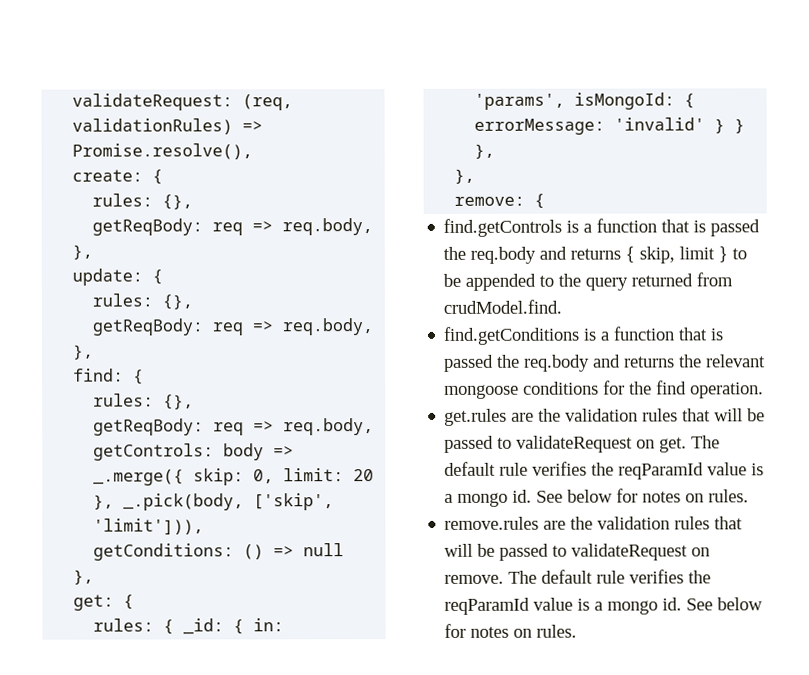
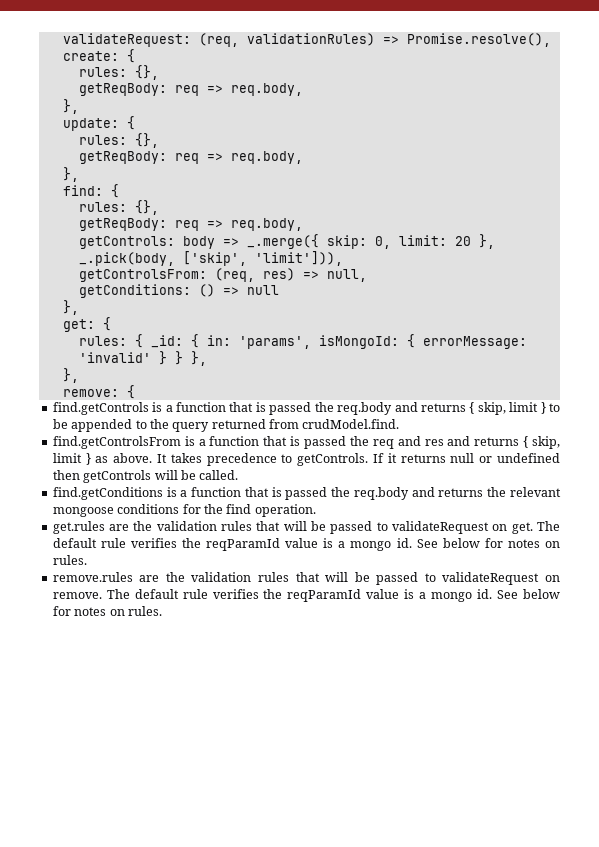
+ getControlsFrom: (req, res) => null,
+ find.getControlsFrom is a function that is passed the req and res and returns { skip, limit } as above. It takes precedence to getControls. If it returns null or undefined then getControls will be called.

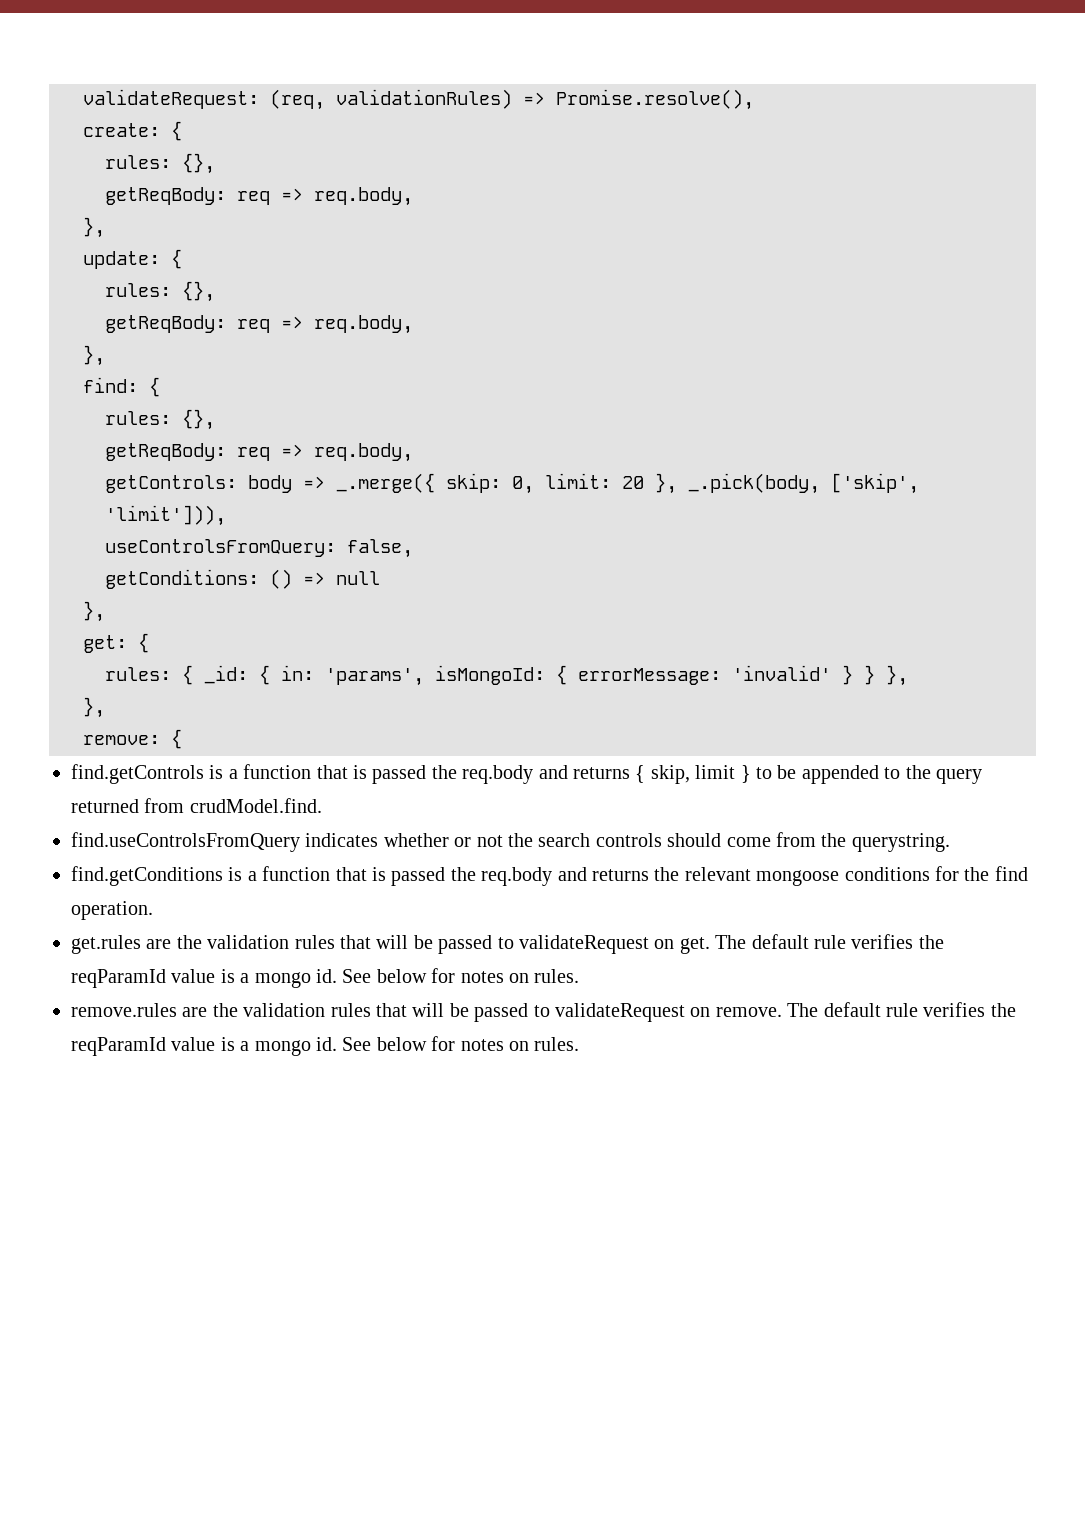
- getControlsFrom: (req, res) => null,
+ useControlsFromQuery: false,
- find.getControlsFrom is a function that is passed the req and res and returns { skip, limit } as above. It takes precedence to getControls. If it returns null or undefined then getControls will be called.
+ find.useControlsFromQuery indicates whether or not the search controls should come from the querystring.

